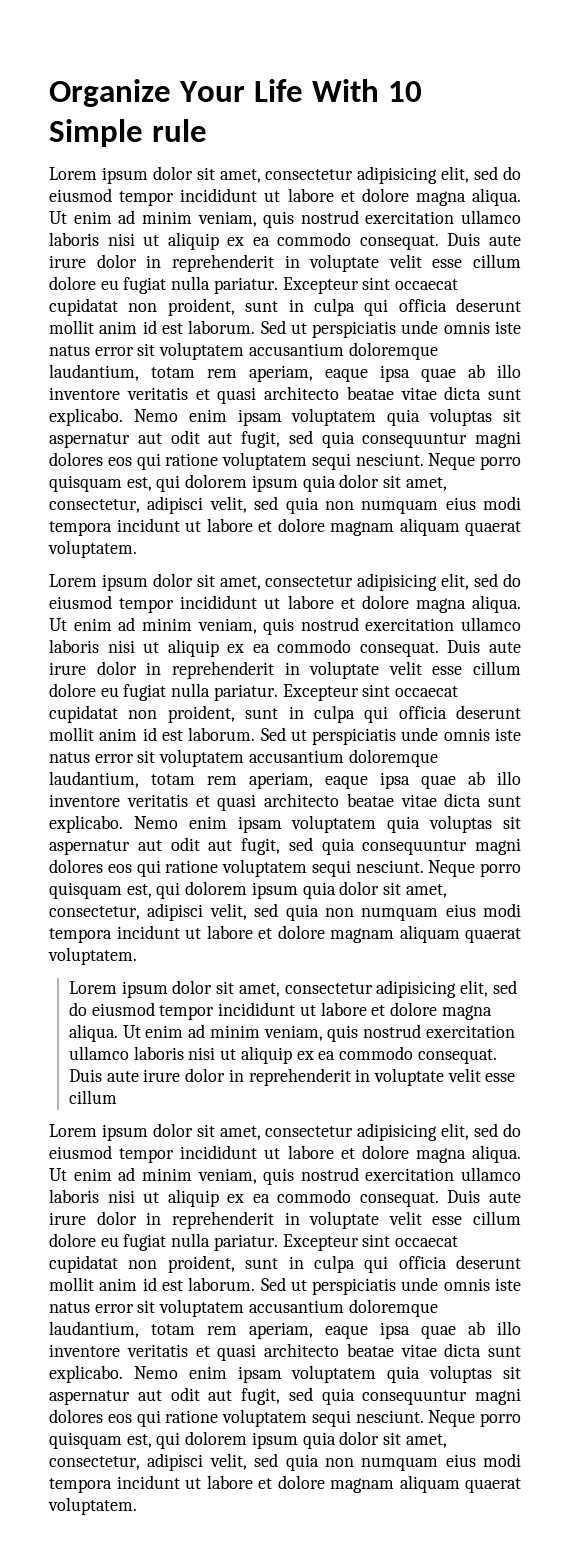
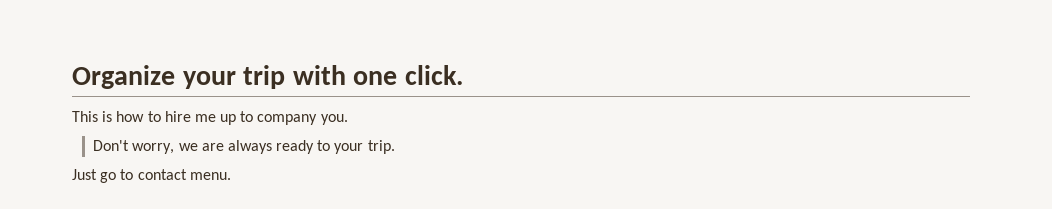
- Organize Your Life With 10 Simple rule
- Lorem ipsum dolor sit amet, consectetur adipisicing elit, sed do eiusmod tempor incididunt ut labore et dolore magna aliqua. Ut enim ad minim veniam, quis nostrud exercitation ullamco laboris nisi ut aliquip ex ea commodo consequat. Duis aute irure dolor in reprehenderit in voluptate velit esse cillum dolore eu fugiat nulla pariatur. Excepteur sint occaecat cupidatat non proident, sunt in culpa qui officia deserunt mollit anim id est laborum. Sed ut perspiciatis unde omnis iste natus error sit voluptatem accusantium doloremque laudantium, totam rem aperiam, eaque ipsa quae ab illo inventore veritatis et quasi architecto beatae vitae dicta sunt explicabo. Nemo enim ipsam voluptatem quia voluptas sit aspernatur aut odit aut fugit, sed quia consequuntur magni dolores eos qui ratione voluptatem sequi nesciunt. Neque porro quisquam est, qui dolorem ipsum quia dolor sit amet, consectetur, adipisci velit, sed quia non numquam eius modi tempora incidunt ut labore et dolore magnam aliquam quaerat voluptatem.
- Lorem ipsum dolor sit amet, consectetur adipisicing elit, sed do eiusmod tempor incididunt ut labore et dolore magna aliqua. Ut enim ad minim veniam, quis nostrud exercitation ullamco laboris nisi ut aliquip ex ea commodo consequat. Duis aute irure dolor in reprehenderit in voluptate velit esse cillum dolore eu fugiat nulla pariatur. Excepteur sint occaecat cupidatat non proident, sunt in culpa qui officia deserunt mollit anim id est laborum. Sed ut perspiciatis unde omnis iste natus error sit voluptatem accusantium doloremque laudantium, totam rem aperiam, eaque ipsa quae ab illo inventore veritatis et quasi architecto beatae vitae dicta sunt explicabo. Nemo enim ipsam voluptatem quia voluptas sit aspernatur aut odit aut fugit, sed quia consequuntur magni dolores eos qui ratione voluptatem sequi nesciunt. Neque porro quisquam est, qui dolorem ipsum quia dolor sit amet, consectetur, adipisci velit, sed quia non numquam eius modi tempora incidunt ut labore et dolore magnam aliquam quaerat voluptatem.
- Lorem ipsum dolor sit amet, consectetur adipisicing elit, sed do eiusmod tempor incididunt ut labore et dolore magna aliqua. Ut enim ad minim veniam, quis nostrud exercitation ullamco laboris nisi ut aliquip ex ea commodo consequat. Duis aute irure dolor in reprehenderit in voluptate velit esse cillum
- Lorem ipsum dolor sit amet, consectetur adipisicing elit, sed do eiusmod tempor incididunt ut labore et dolore magna aliqua. Ut enim ad minim veniam, quis nostrud exercitation ullamco laboris nisi ut aliquip ex ea commodo consequat. Duis aute irure dolor in reprehenderit in voluptate velit esse cillum dolore eu fugiat nulla pariatur. Excepteur sint occaecat cupidatat non proident, sunt in culpa qui officia deserunt mollit anim id est laborum. Sed ut perspiciatis unde omnis iste natus error sit voluptatem accusantium doloremque laudantium, totam rem aperiam, eaque ipsa quae ab illo inventore veritatis et quasi architecto beatae vitae dicta sunt explicabo. Nemo enim ipsam voluptatem quia voluptas sit aspernatur aut odit aut fugit, sed quia consequuntur magni dolores eos qui ratione voluptatem sequi nesciunt. Neque porro quisquam est, qui dolorem ipsum quia dolor sit amet, consectetur, adipisci velit, sed quia non numquam eius modi tempora incidunt ut labore et dolore magnam aliquam quaerat voluptatem.
+ Organize your trip with one click.
+ This is how to hire me up to company you.
+ Don't worry, we are always ready to your trip.
+ Just go to contact menu.

